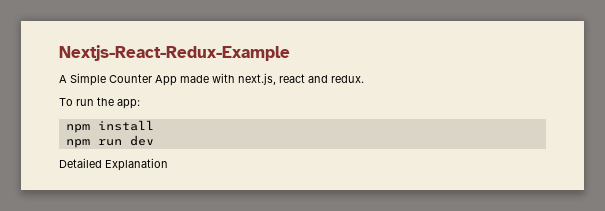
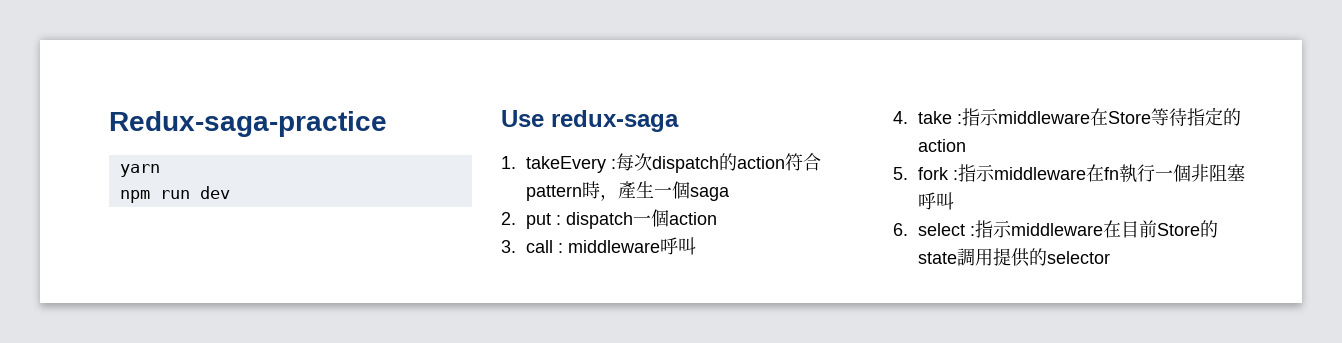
- Nextjs-React-Redux-Example
- A Simple Counter App made with next.js, react and redux.
- To run the app:
- npm install
+ Redux-saga-practice
+ yarn
  npm run dev
- Detailed Explanation
+ Use redux-saga
+ 1. takeEvery :每次dispatch的action符合pattern時，產生一個saga
+ 2. put : dispatch一個action
+ 3. call : middleware呼叫
+ 4. take :指示middleware在Store等待指定的action
+ 5. fork :指示middleware在fn執行一個非阻塞呼叫
+ 6. select :指示middleware在目前Store的state調用提供的selector

